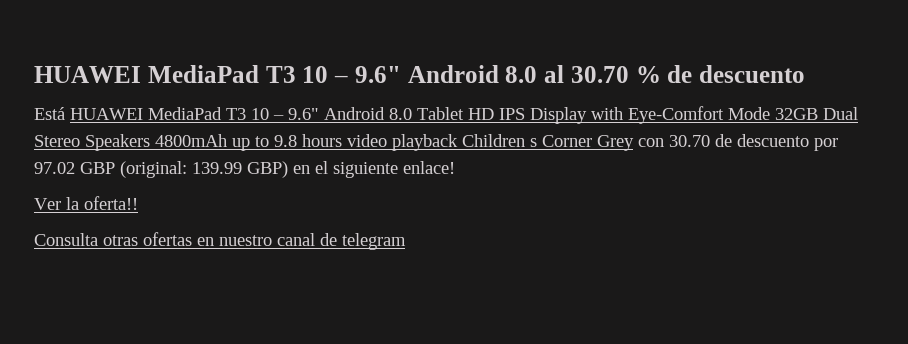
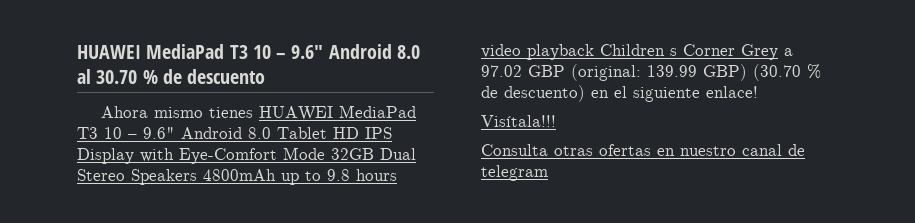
- Está HUAWEI MediaPad T3 10 – 9.6" Android 8.0 Tablet HD IPS Display with Eye-Comfort Mode 32GB Dual Stereo Speakers 4800mAh up to 9.8 hours video playback Children s Corner Grey con 30.70 de descuento por 97.02 GBP (original: 139.99 GBP) en el siguiente enlace!
+ Ahora mismo tienes HUAWEI MediaPad T3 10 – 9.6" Android 8.0 Tablet HD IPS Display with Eye-Comfort Mode 32GB Dual Stereo Speakers 4800mAh up to 9.8 hours video playback Children s Corner Grey a 97.02 GBP (original: 139.99 GBP) (30.70 % de descuento) en el siguiente enlace!
- Ver la oferta!!
+ Visítala!!!

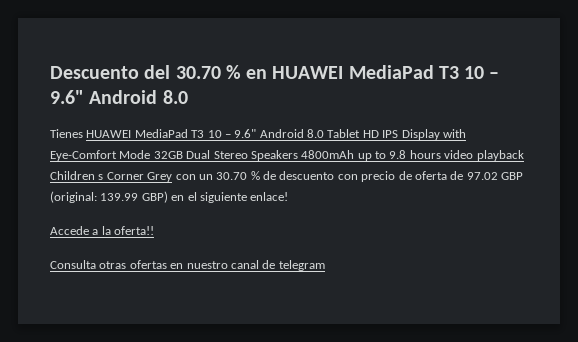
- HUAWEI MediaPad T3 10 – 9.6" Android 8.0 al 30.70 % de descuento
- Ahora mismo tienes HUAWEI MediaPad T3 10 – 9.6" Android 8.0 Tablet HD IPS Display with Eye-Comfort Mode 32GB Dual Stereo Speakers 4800mAh up to 9.8 hours video playback Children s Corner Grey a 97.02 GBP (original: 139.99 GBP) (30.70 % de descuento) en el siguiente enlace!
+ Descuento del 30.70 % en HUAWEI MediaPad T3 10 – 9.6" Android 8.0
+ Tienes HUAWEI MediaPad T3 10 – 9.6" Android 8.0 Tablet HD IPS Display with Eye-Comfort Mode 32GB Dual Stereo Speakers 4800mAh up to 9.8 hours video playback Children s Corner Grey con un 30.70 % de descuento con precio de oferta de 97.02 GBP (original: 139.99 GBP) en el siguiente enlace!
- Visítala!!!
+ Accede a la oferta!!

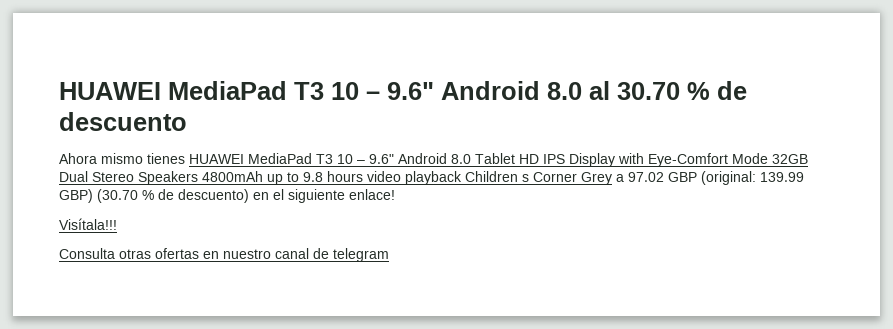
- Descuento del 30.70 % en HUAWEI MediaPad T3 10 – 9.6" Android 8.0
- Tienes HUAWEI MediaPad T3 10 – 9.6" Android 8.0 Tablet HD IPS Display with Eye-Comfort Mode 32GB Dual Stereo Speakers 4800mAh up to 9.8 hours video playback Children s Corner Grey con un 30.70 % de descuento con precio de oferta de 97.02 GBP (original: 139.99 GBP) en el siguiente enlace!
+ HUAWEI MediaPad T3 10 – 9.6" Android 8.0 al 30.70 % de descuento
+ Ahora mismo tienes HUAWEI MediaPad T3 10 – 9.6" Android 8.0 Tablet HD IPS Display with Eye-Comfort Mode 32GB Dual Stereo Speakers 4800mAh up to 9.8 hours video playback Children s Corner Grey a 97.02 GBP (original: 139.99 GBP) (30.70 % de descuento) en el siguiente enlace!
- Accede a la oferta!!
+ Visítala!!!

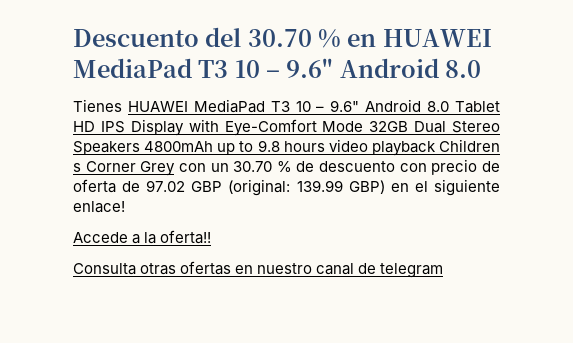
- HUAWEI MediaPad T3 10 – 9.6" Android 8.0 al 30.70 % de descuento
- Ahora mismo tienes HUAWEI MediaPad T3 10 – 9.6" Android 8.0 Tablet HD IPS Display with Eye-Comfort Mode 32GB Dual Stereo Speakers 4800mAh up to 9.8 hours video playback Children s Corner Grey a 97.02 GBP (original: 139.99 GBP) (30.70 % de descuento) en el siguiente enlace!
+ Descuento del 30.70 % en HUAWEI MediaPad T3 10 – 9.6" Android 8.0
+ Tienes HUAWEI MediaPad T3 10 – 9.6" Android 8.0 Tablet HD IPS Display with Eye-Comfort Mode 32GB Dual Stereo Speakers 4800mAh up to 9.8 hours video playback Children s Corner Grey con un 30.70 % de descuento con precio de oferta de 97.02 GBP (original: 139.99 GBP) en el siguiente enlace!
- Visítala!!!
+ Accede a la oferta!!

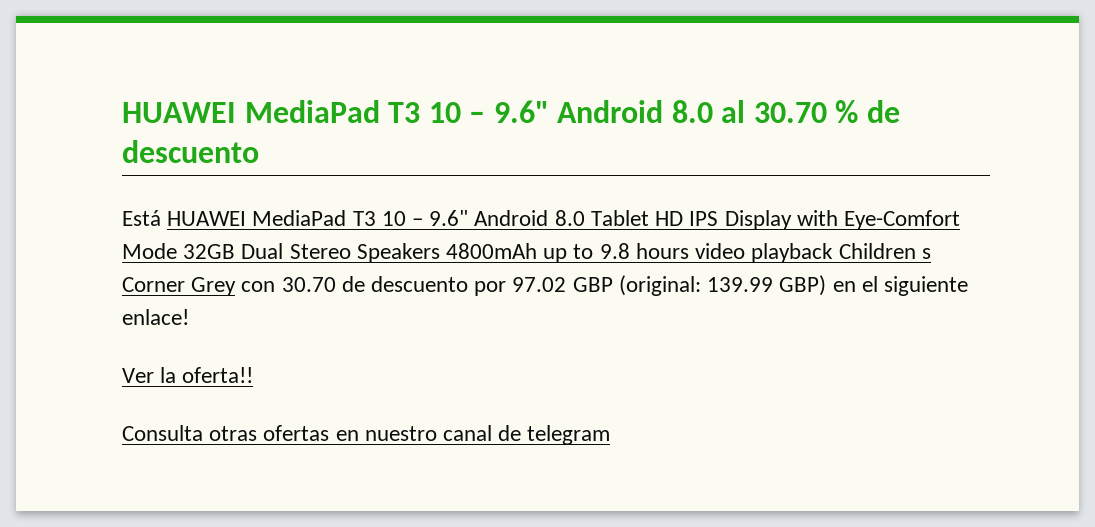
- Descuento del 30.70 % en HUAWEI MediaPad T3 10 – 9.6" Android 8.0
- Tienes HUAWEI MediaPad T3 10 – 9.6" Android 8.0 Tablet HD IPS Display with Eye-Comfort Mode 32GB Dual Stereo Speakers 4800mAh up to 9.8 hours video playback Children s Corner Grey con un 30.70 % de descuento con precio de oferta de 97.02 GBP (original: 139.99 GBP) en el siguiente enlace!
+ HUAWEI MediaPad T3 10 – 9.6" Android 8.0 al 30.70 % de descuento
+ Está HUAWEI MediaPad T3 10 – 9.6" Android 8.0 Tablet HD IPS Display with Eye-Comfort Mode 32GB Dual Stereo Speakers 4800mAh up to 9.8 hours video playback Children s Corner Grey con 30.70 de descuento por 97.02 GBP (original: 139.99 GBP) en el siguiente enlace!
- Accede a la oferta!!
+ Ver la oferta!!

